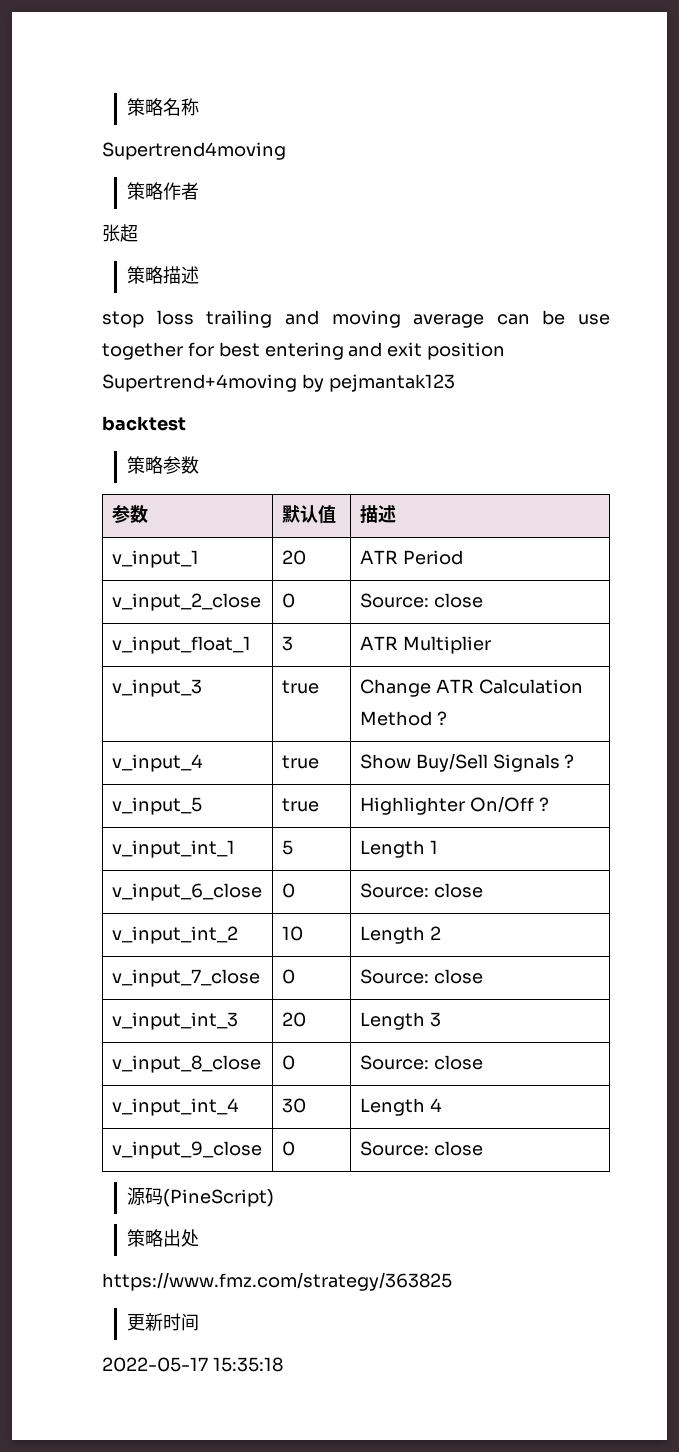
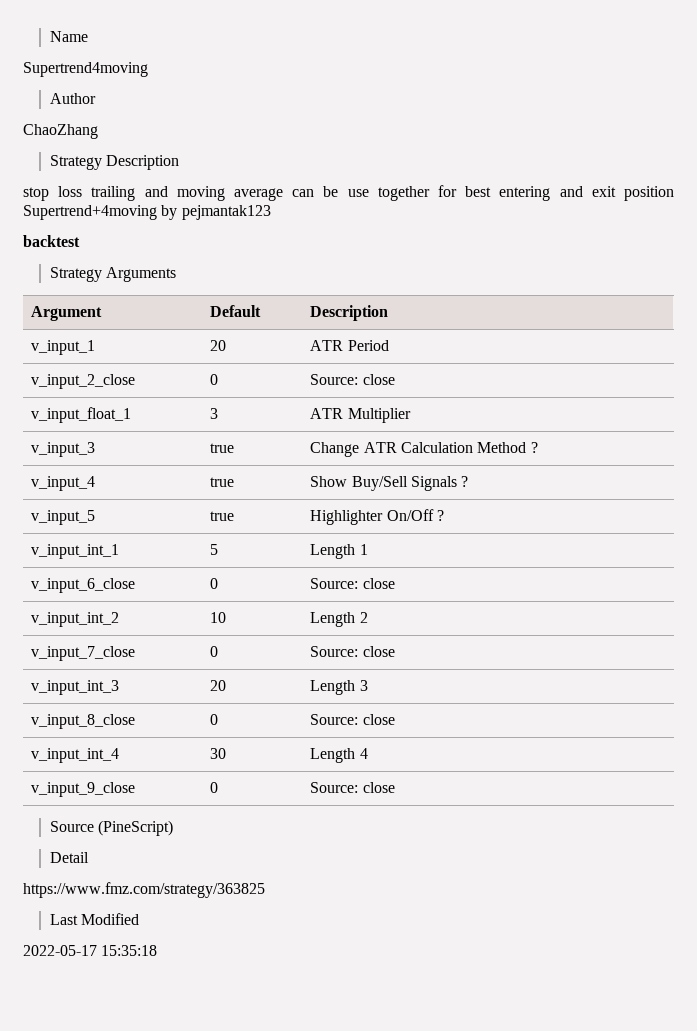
- 策略名称
+ Name
- 策略作者
- 张超
- 策略描述
+ Author
+ ChaoZhang
+ Strategy Description
- 策略参数
- 参数 | 默认值 | 描述
+ Strategy Arguments
+ Argument | Default | Description
- 源码(PineScript)
+ Source (PineScript)
- 策略出处
+ Detail
- 更新时间
+ Last Modified

